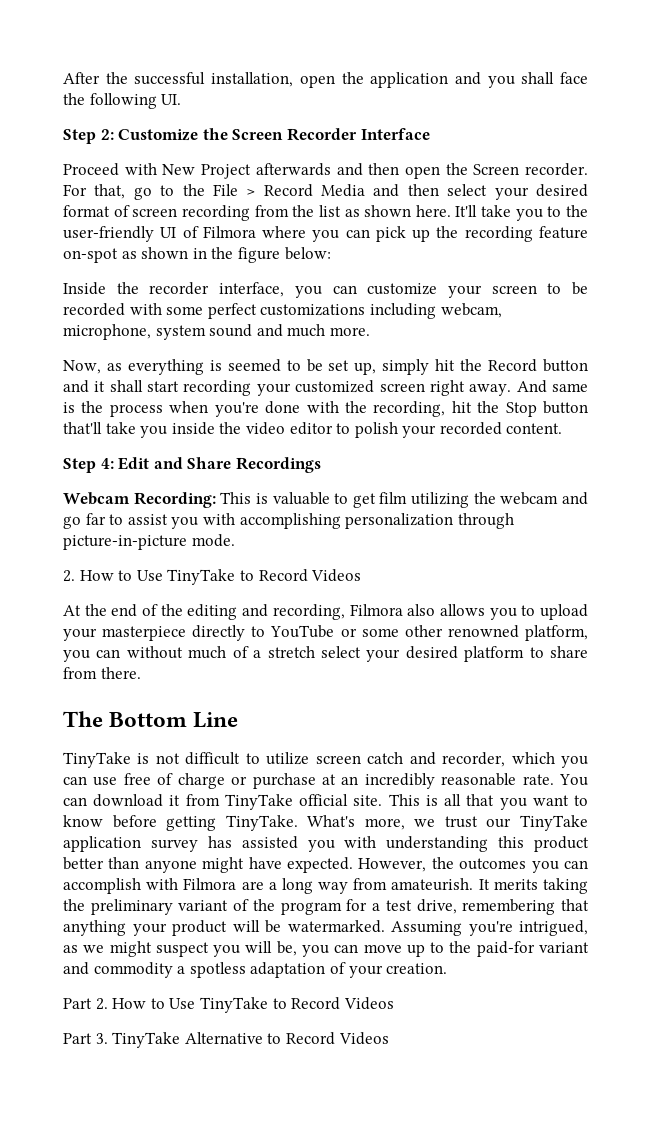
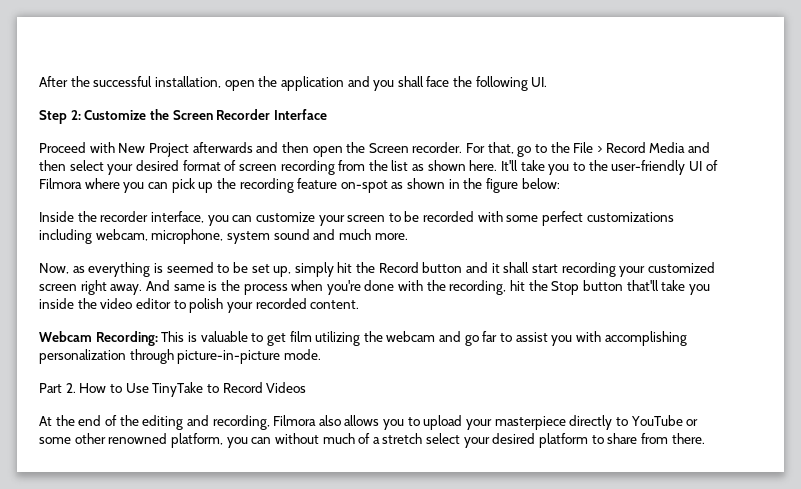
- Step 4: Edit and Share Recordings
  Webcam Recording: This is valuable to get film utilizing the webcam and go far to assist you with accomplishing personalization through picture-in-picture mode.
- 2. How to Use TinyTake to Record Videos
+ Part 2. How to Use TinyTake to Record Videos
- The Bottom Line
- TinyTake is not difficult to utilize screen catch and recorder, which you can use free of charge or purchase at an incredibly reasonable rate. You can download it from TinyTake official site. This is all that you want to know before getting TinyTake. What's more, we trust our TinyTake application survey has assisted you with understanding this product better than anyone might have expected. However, the outcomes you can accomplish with Filmora are a long way from amateurish. It merits taking the preliminary variant of the program for a test drive, remembering that anything your product will be watermarked. Assuming you're intrigued, as we might suspect you will be, you can move up to the paid-for variant and commodity a spotless adaptation of your creation.
- Part 2. How to Use TinyTake to Record Videos
- Part 3. TinyTake Alternative to Record Videos

